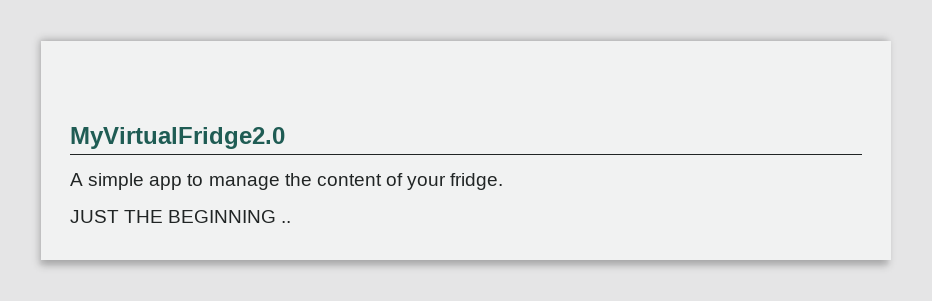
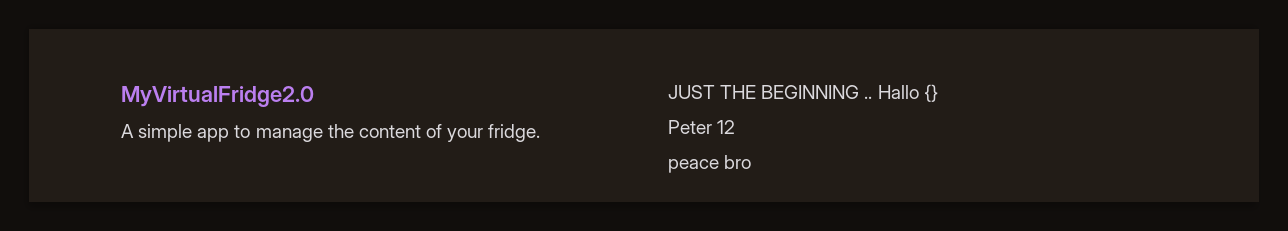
+ Hallo {}
+ Peter 12
+ peace bro

